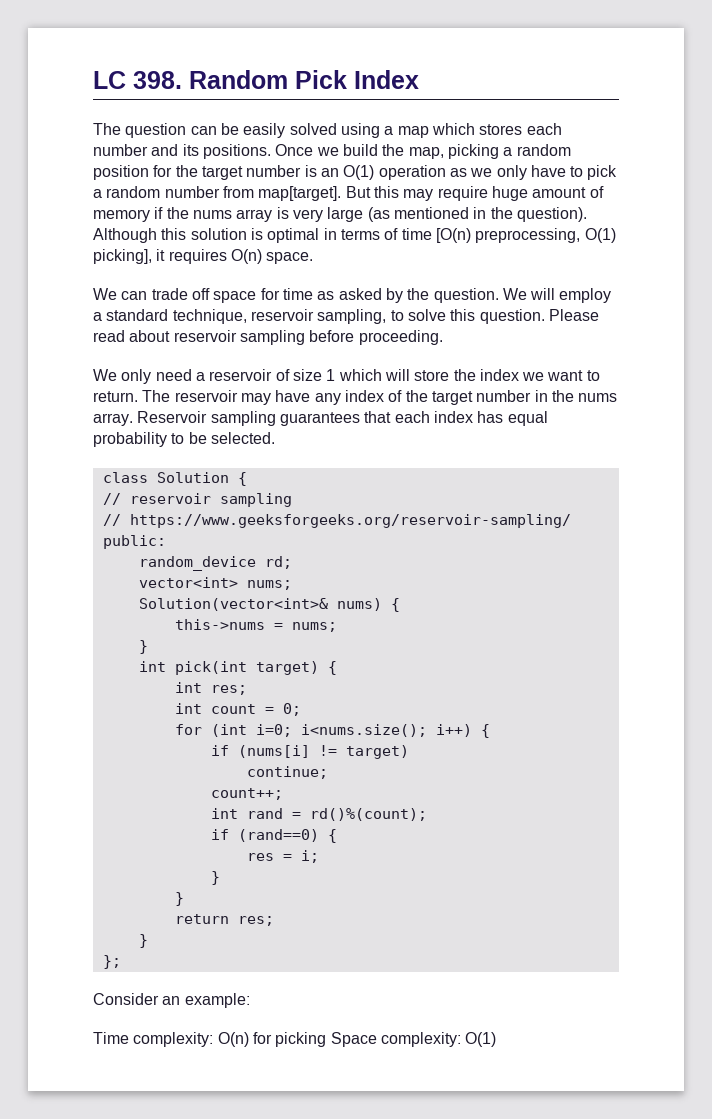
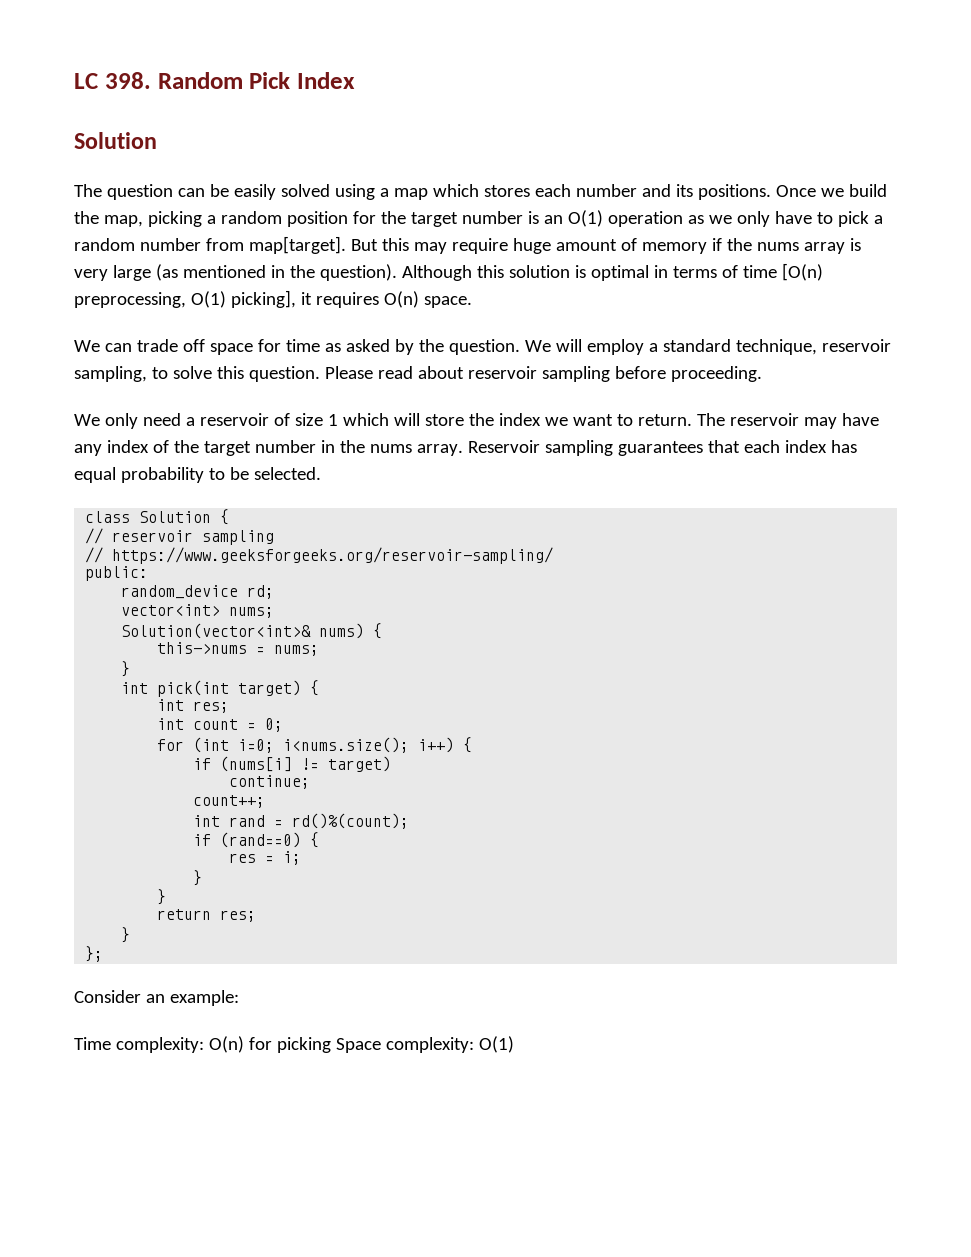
  LC 398. Random Pick Index
+ Solution

